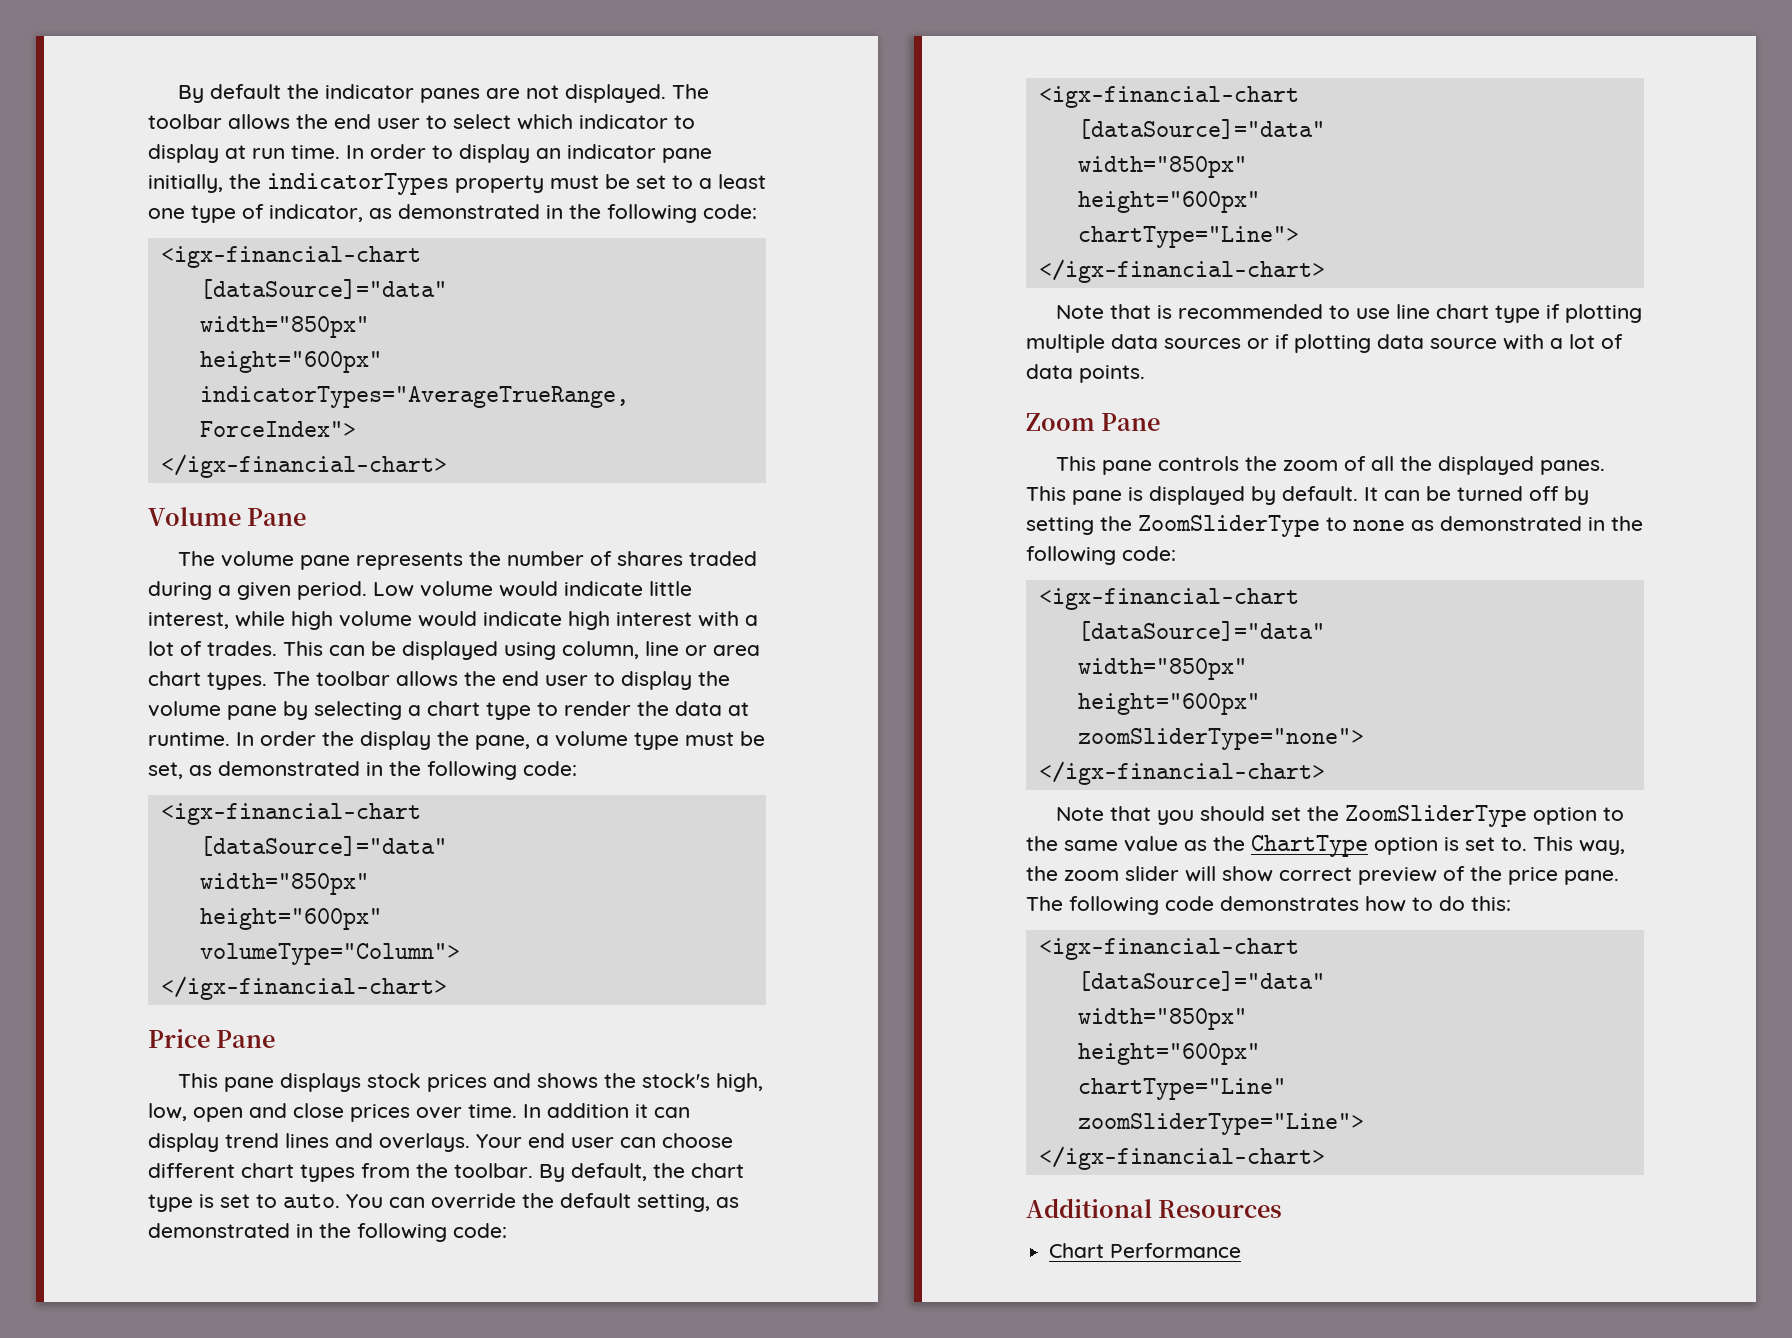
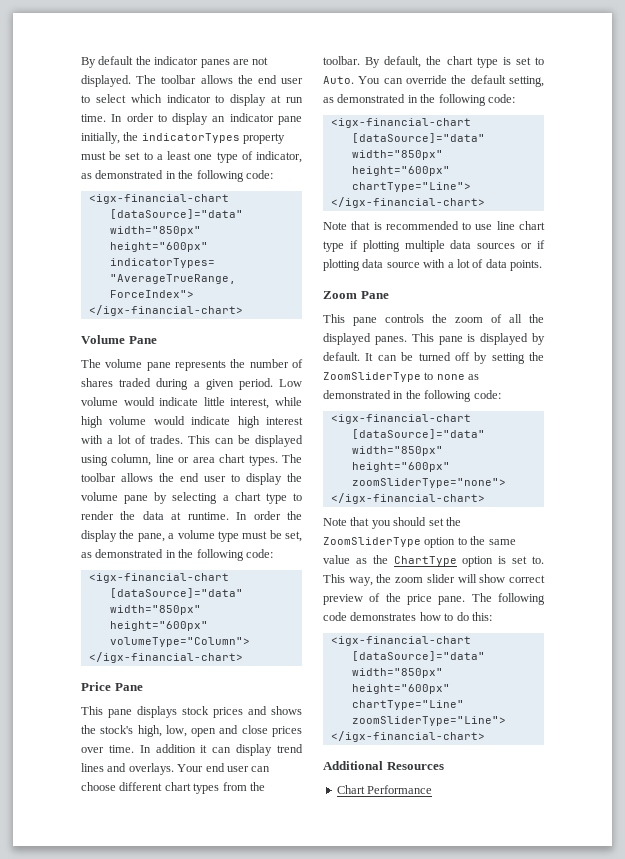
- By default, the chart type is set to auto.
+ By default, the chart type is set to Auto.

